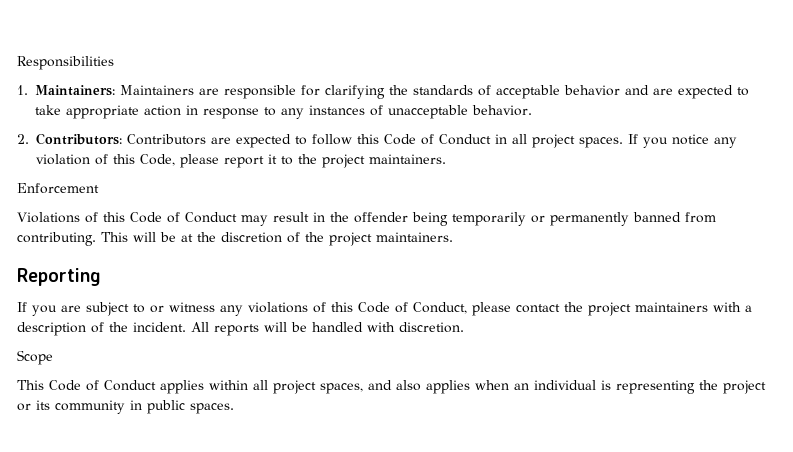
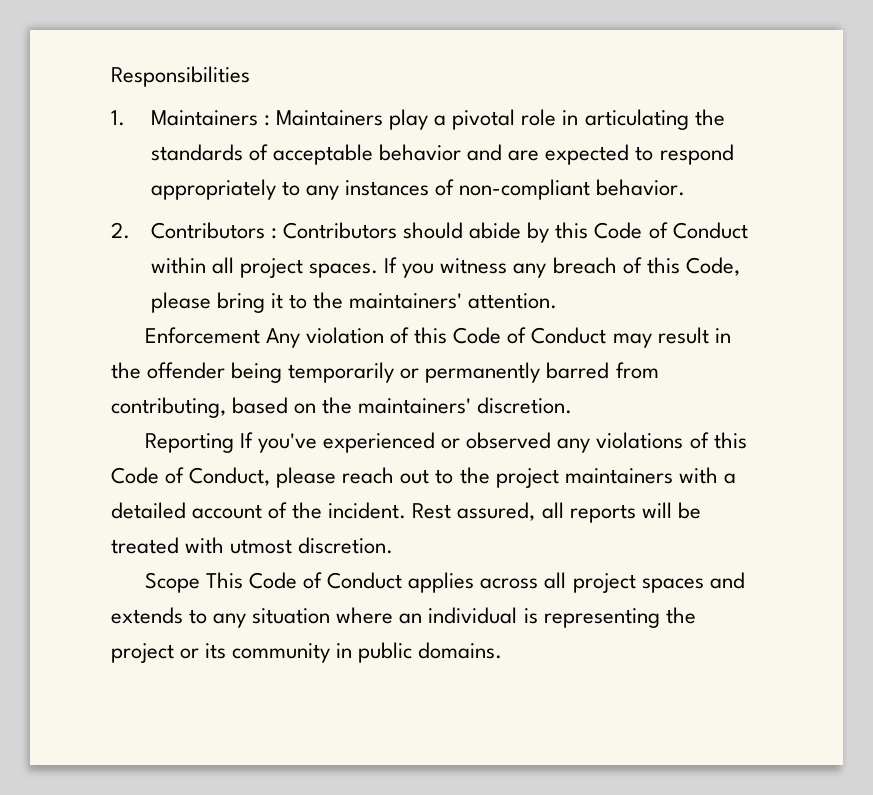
- 1. Maintainers: Maintainers are responsible for clarifying the standards of acceptable behavior and are expected to take appropriate action in response to any instances of unacceptable behavior.
+ 1. Maintainers : Maintainers play a pivotal role in articulating the standards of acceptable behavior and are expected to respond appropriately to any instances of non-compliant behavior.
- 2. Contributors: Contributors are expected to follow this Code of Conduct in all project spaces.
+ 2. Contributors : Contributors should abide by this Code of Conduct within all project spaces.
- If you notice any violation of this Code, please report it to the project maintainers.
+ If you witness any breach of this Code, please bring it to the maintainers' attention.
- Enforcement
- Violations of this Code of Conduct may result in the offender being temporarily or permanently banned from contributing. This will be at the discretion of the project maintainers.
- Reporting
- If you are subject to or witness any violations of this Code of Conduct, please contact the project maintainers with a description of the incident.
+ Enforcement Any violation of this Code of Conduct may result in the offender being temporarily or permanently barred from contributing, based on the maintainers' discretion.
+ Reporting If you've experienced or observed any violations of this Code of Conduct, please reach out to the project maintainers with a detailed account of the incident.
- All reports will be handled with discretion.
+ Rest assured, all reports will be treated with utmost discretion.
- Scope
- This Code of Conduct applies within all project spaces, and also applies when an individual is representing the project or its community in public spaces.
+ Scope This Code of Conduct applies across all project spaces and extends to any situation where an individual is representing the project or its community in public domains.

